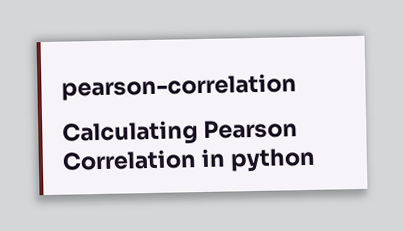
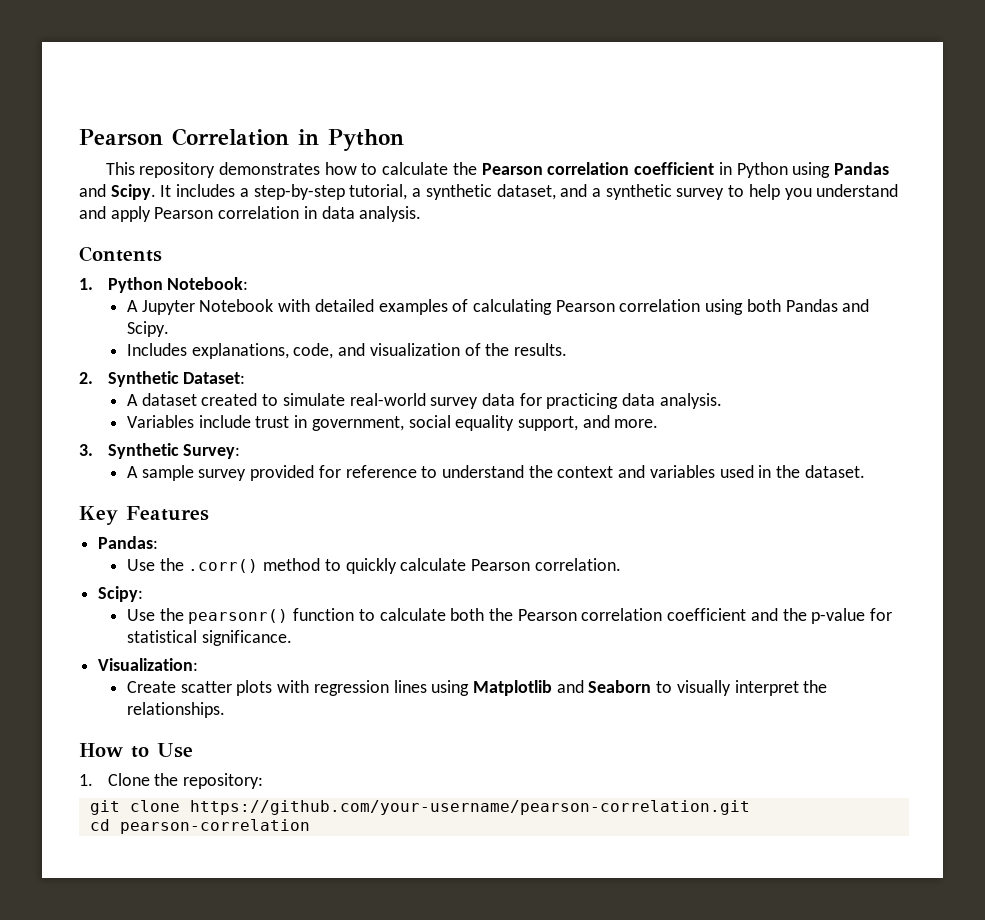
- pearson-correlation
- Calculating Pearson Correlation in python
+ Pearson Correlation in Python
+ This repository demonstrates how to calculate the Pearson correlation coefficient in Python using Pandas and Scipy. It includes a step-by-step tutorial, a synthetic dataset, and a synthetic survey to help you understand and apply Pearson correlation in data analysis.
+ Contents
+ 1. Python Notebook:
+ A Jupyter Notebook with detailed examples of calculating Pearson correlation using both Pandas and Scipy.
+ Includes explanations, code, and visualization of the results.
+ 2. Synthetic Dataset:
+ A dataset created to simulate real-world survey data for practicing data analysis.
+ Variables include trust in government, social equality support, and more.
+ 3. Synthetic Survey:
+ A sample survey provided for reference to understand the context and variables used in the dataset.
+ Key Features
+ Pandas:
+ Use the .corr() method to quickly calculate Pearson correlation.
+ Scipy:
+ Use the pearsonr() function to calculate both the Pearson correlation coefficient and the p-value for statistical significance.
+ Visualization:
+ Create scatter plots with regression lines using Matplotlib and Seaborn to visually interpret the relationships.
+ How to Use
+ 1. Clone the repository:
+ git clone https://github.com/your-username/pearson-correlation.git
+ cd pearson-correlation

